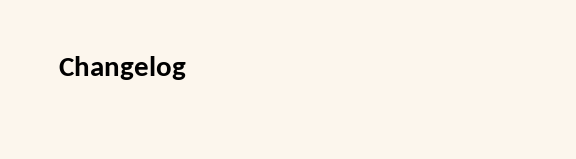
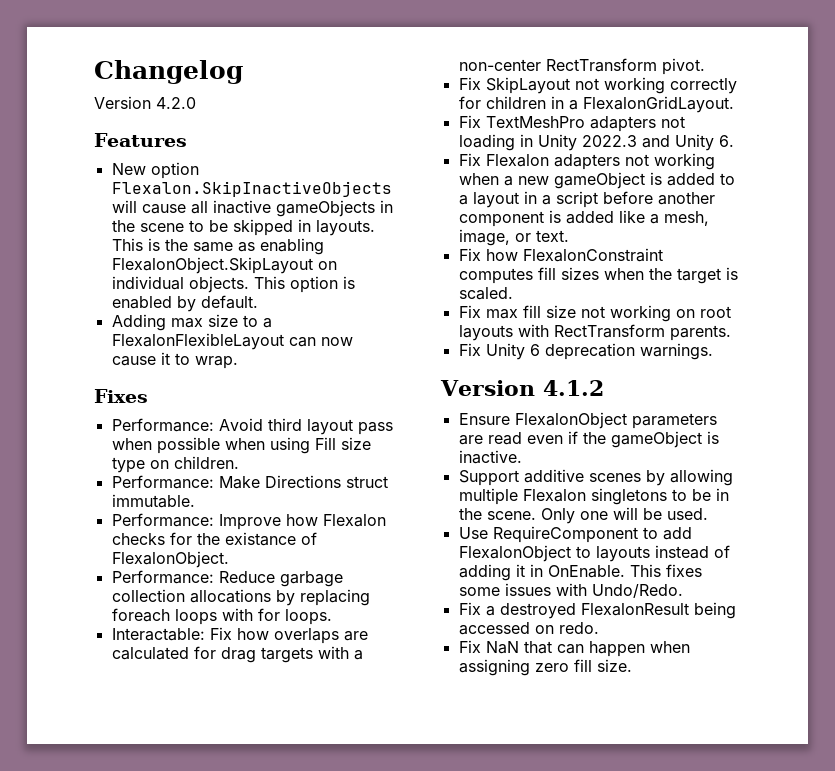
+ Version 4.2.0
+ Features
+ New option Flexalon.SkipInactiveObjects will cause all inactive gameObjects in the scene to be skipped in layouts. This is the same as enabling FlexalonObject.SkipLayout on individual objects. This option is enabled by default.
+ Adding max size to a FlexalonFlexibleLayout can now cause it to wrap.
+ Fixes
+ Performance: Avoid third layout pass when possible when using Fill size type on children.
+ Performance: Make Directions struct immutable.
+ Performance: Improve how Flexalon checks for the existance of FlexalonObject.
+ Performance: Reduce garbage collection allocations by replacing foreach loops with for loops.
+ Interactable: Fix how overlaps are calculated for drag targets with a non-center RectTransform pivot.
+ Fix SkipLayout not working correctly for children in a FlexalonGridLayout.
+ Fix TextMeshPro adapters not loading in Unity 2022.3 and Unity 6.
+ Fix Flexalon adapters not working when a new gameObject is added to a layout in a script before another component is added like a mesh, image, or text.
+ Fix how FlexalonConstraint computes fill sizes when the target is scaled.
+ Fix max fill size not working on root layouts with RectTransform parents.
+ Fix Unity 6 deprecation warnings.
+ Version 4.1.2
+ Ensure FlexalonObject parameters are read even if the gameObject is inactive.
+ Support additive scenes by allowing multiple Flexalon singletons to be in the scene. Only one will be used.
+ Use RequireComponent to add FlexalonObject to layouts instead of adding it in OnEnable. This fixes some issues with Undo/Redo.
+ Fix a destroyed FlexalonResult being accessed on redo.
+ Fix NaN that can happen when assigning zero fill size.

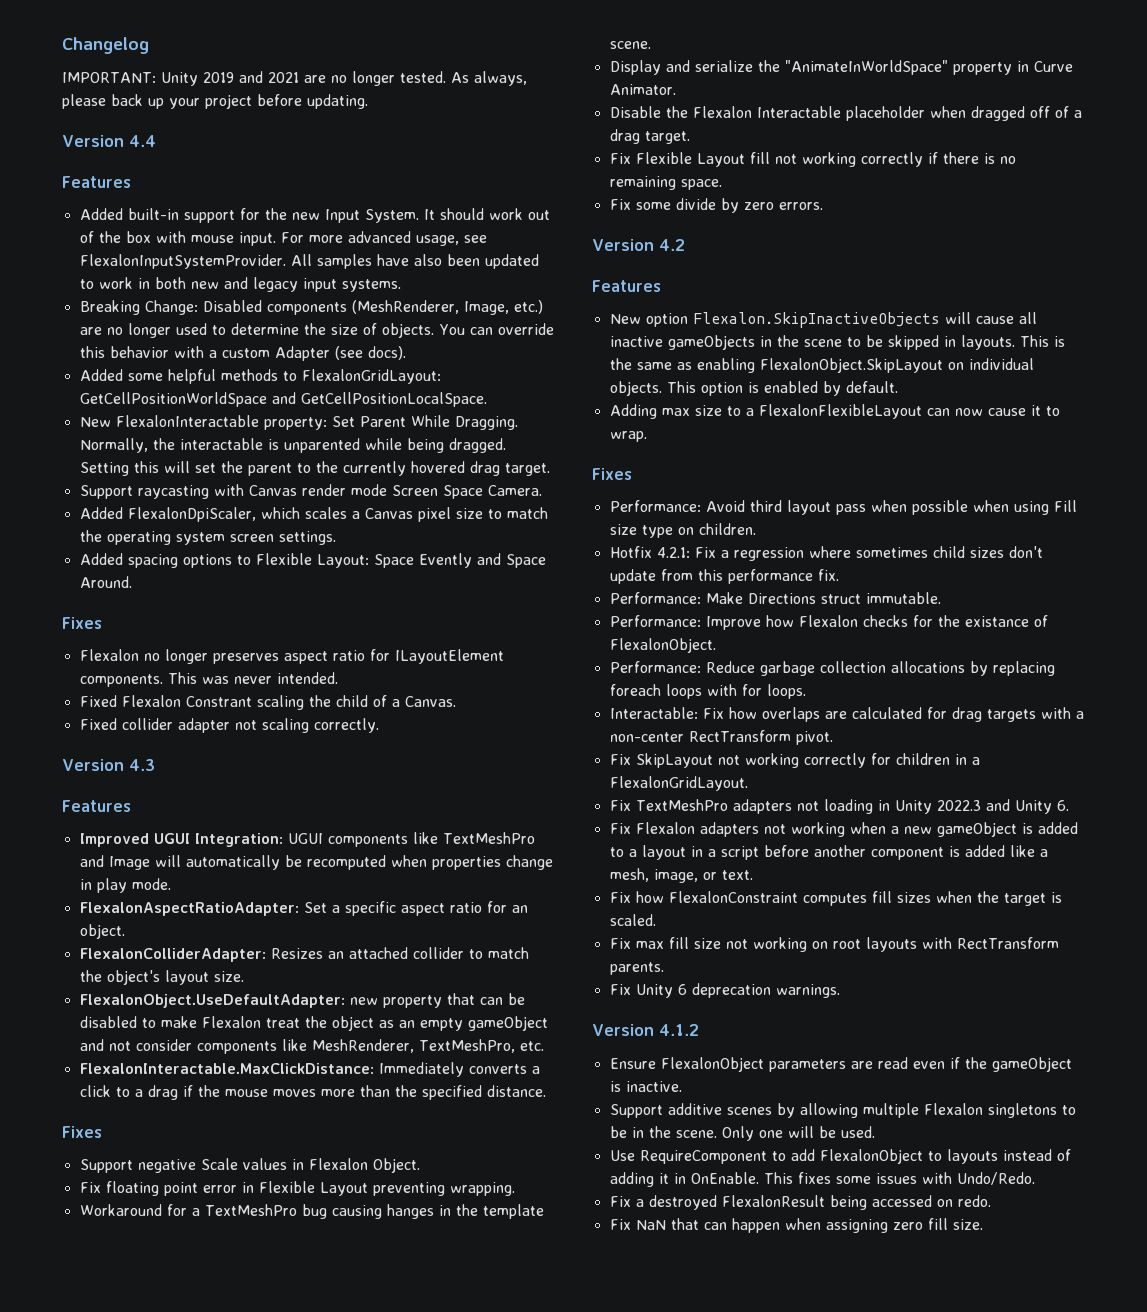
- Version 4.2.0
+ IMPORTANT: Unity 2019 and 2021 are no longer tested. As always, please back up your project before updating.
+ Version 4.4
+ Features
+ Added built-in support for the new Input System. It should work out of the box with mouse input. For more advanced usage, see FlexalonInputSystemProvider. All samples have also been updated to work in both new and legacy input systems.
+ Breaking Change: Disabled components (MeshRenderer, Image, etc.) are no longer used to determine the size of objects. You can override this behavior with a custom Adapter (see docs).
+ Added some helpful methods to FlexalonGridLayout: GetCellPositionWorldSpace and GetCellPositionLocalSpace.
+ New FlexalonInteractable property: Set Parent While Dragging. Normally, the interactable is unparented while being dragged. Setting this will set the parent to the currently hovered drag target.
+ Support raycasting with Canvas render mode Screen Space Camera.
+ Added FlexalonDpiScaler, which scales a Canvas pixel size to match the operating system screen settings.
+ Added spacing options to Flexible Layout: Space Evently and Space Around.
+ Fixes
+ Flexalon no longer preserves aspect ratio for ILayoutElement components. This was never intended.
+ Fixed Flexalon Constrant scaling the child of a Canvas.
+ Fixed collider adapter not scaling correctly.
+ Version 4.3
+ Features
+ Improved UGUI Integration: UGUI components like TextMeshPro and Image will automatically be recomputed when properties change in play mode.
+ FlexalonAspectRatioAdapter: Set a specific aspect ratio for an object.
+ FlexalonColliderAdapter: Resizes an attached collider to match the object's layout size.
+ FlexalonObject.UseDefaultAdapter: new property that can be disabled to make Flexalon treat the object as an empty gameObject and not consider components like MeshRenderer, TextMeshPro, etc.
+ FlexalonInteractable.MaxClickDistance: Immediately converts a click to a drag if the mouse moves more than the specified distance.
+ Fixes
+ Support negative Scale values in Flexalon Object.
+ Fix floating point error in Flexible Layout preventing wrapping.
+ Workaround for a TextMeshPro bug causing hanges in the template scene.
+ Display and serialize the "AnimateInWorldSpace" property in Curve Animator.
+ Disable the Flexalon Interactable placeholder when dragged off of a drag target.
+ Fix Flexible Layout fill not working correctly if there is no remaining space.
+ Fix some divide by zero errors.
+ Version 4.2
+ Hotfix 4.2.1: Fix a regression where sometimes child sizes don't update from this performance fix.

